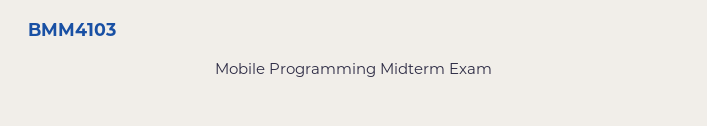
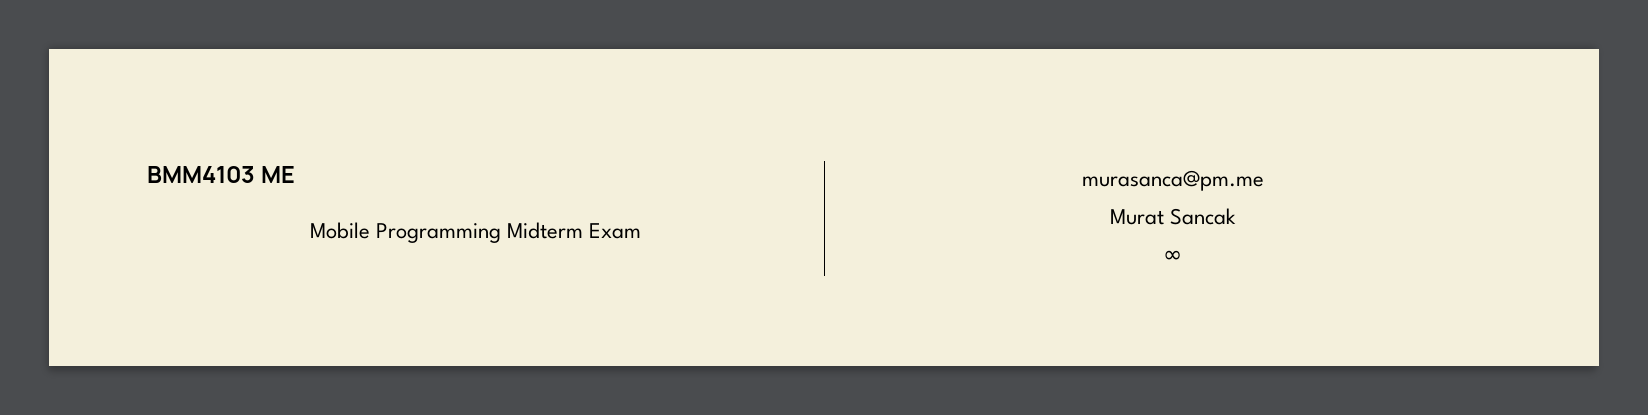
- BMM4103
+ BMM4103 ME
+ murasanca@pm.me
+ Murat Sancak
+ ∞

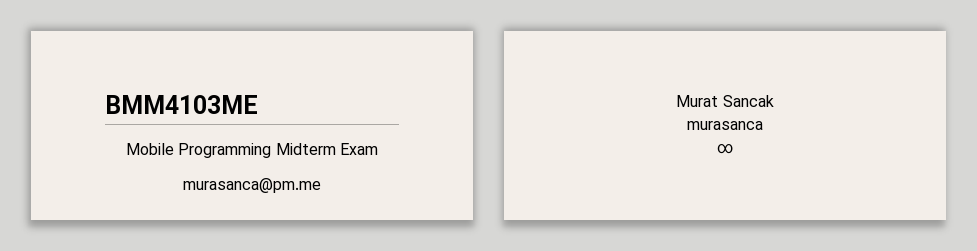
- BMM4103 ME
+ BMM4103ME
+ murasanca

